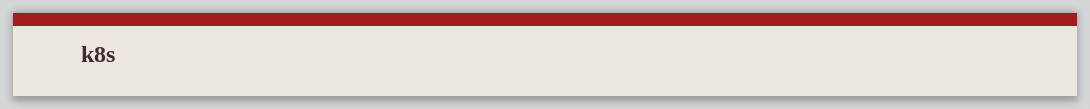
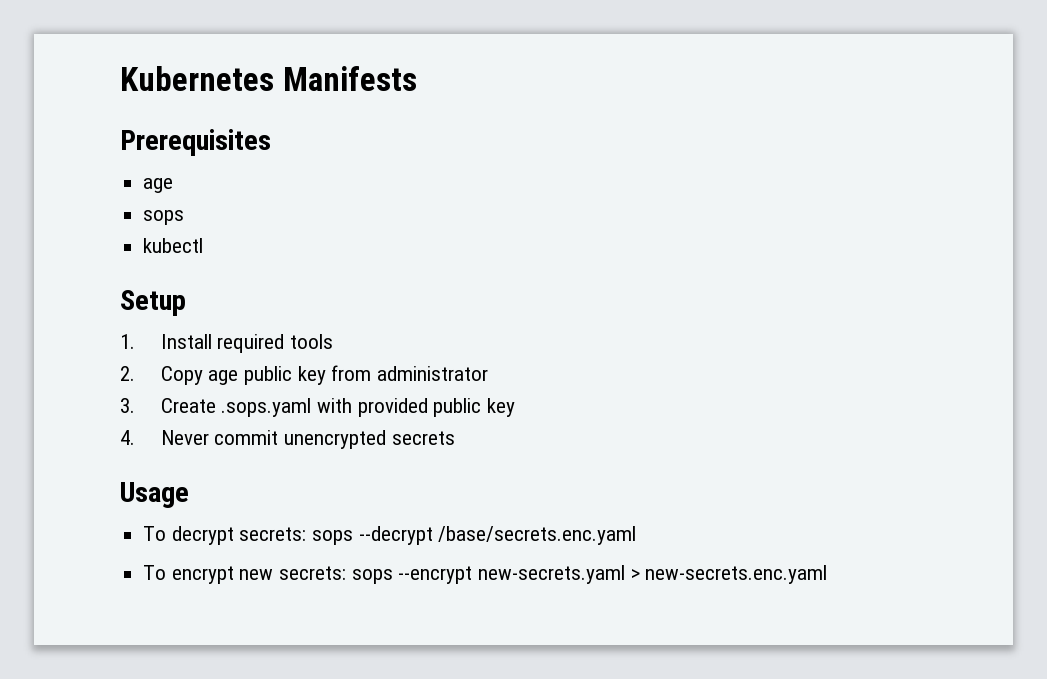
- k8s
+ Kubernetes Manifests
+ Prerequisites
+ age
+ sops
+ kubectl
+ Setup
+ 1. Install required tools
+ 2. Copy age public key from administrator
+ 3. Create .sops.yaml with provided public key
+ 4. Never commit unencrypted secrets
+ Usage
+ To decrypt secrets: sops --decrypt /base/secrets.enc.yaml
+ To encrypt new secrets: sops --encrypt new-secrets.yaml > new-secrets.enc.yaml

